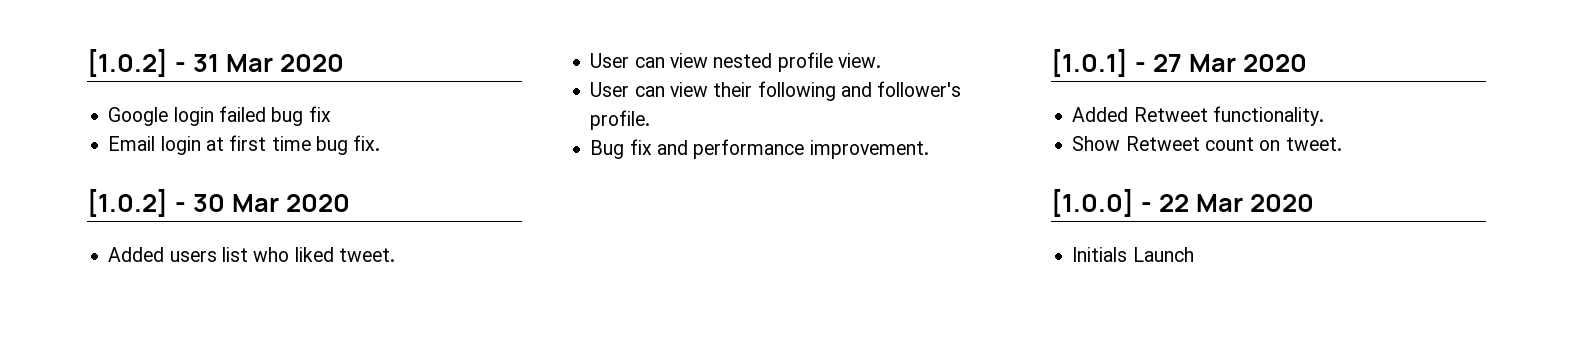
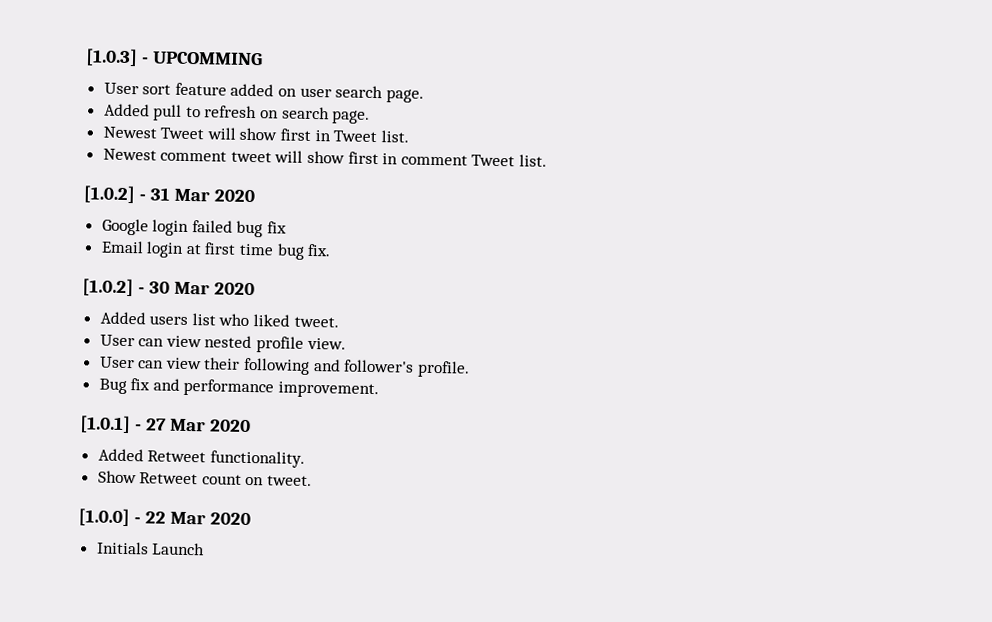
+ [1.0.3] - UPCOMMING
+ User sort feature added on user search page.
+ Added pull to refresh on search page.
+ Newest Tweet will show first in Tweet list.
+ Newest comment tweet will show first in comment Tweet list.

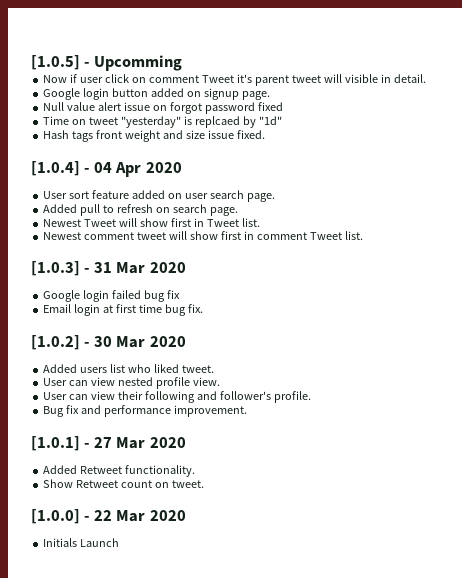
- [1.0.3] - UPCOMMING
+ [1.0.5] - Upcomming
+ Now if user click on comment Tweet it's parent tweet will visible in detail.
+ Google login button added on signup page.
+ Null value alert issue on forgot password fixed
+ Time on tweet "yesterday" is replcaed by "1d"
+ Hash tags front weight and size issue fixed.
+ [1.0.4] - 04 Apr 2020
- [1.0.2] - 31 Mar 2020
+ [1.0.3] - 31 Mar 2020

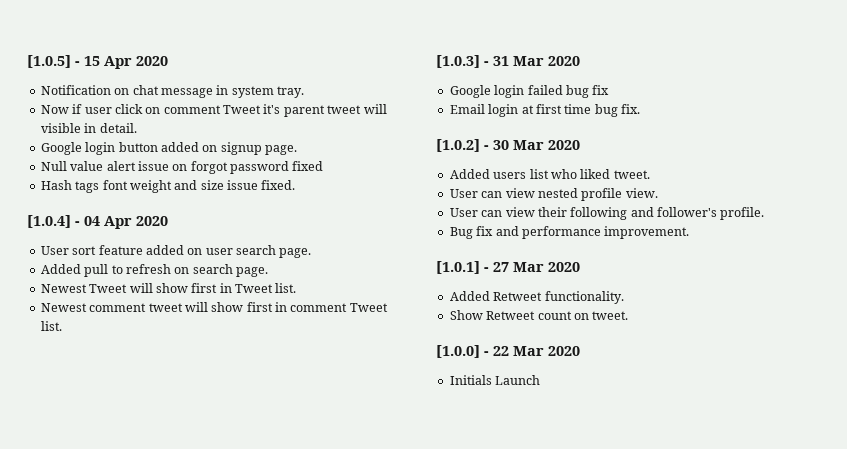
- [1.0.5] - Upcomming
+ [1.0.5] - 15 Apr 2020
+ Notification on chat message in system tray.
- Time on tweet "yesterday" is replcaed by "1d"
- Hash tags front weight and size issue fixed.
+ Hash tags font weight and size issue fixed.

